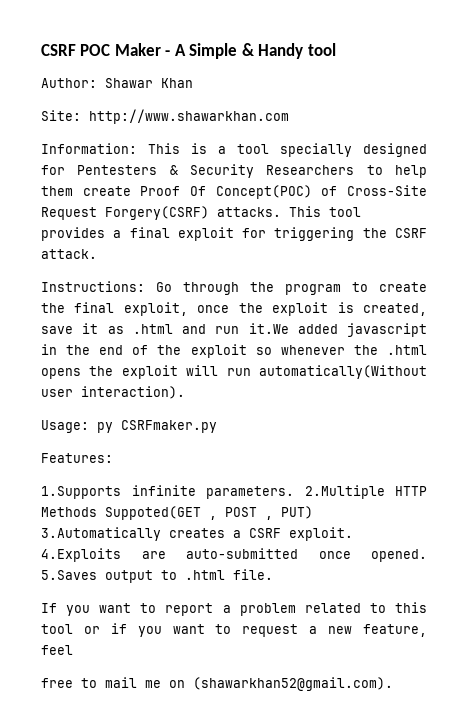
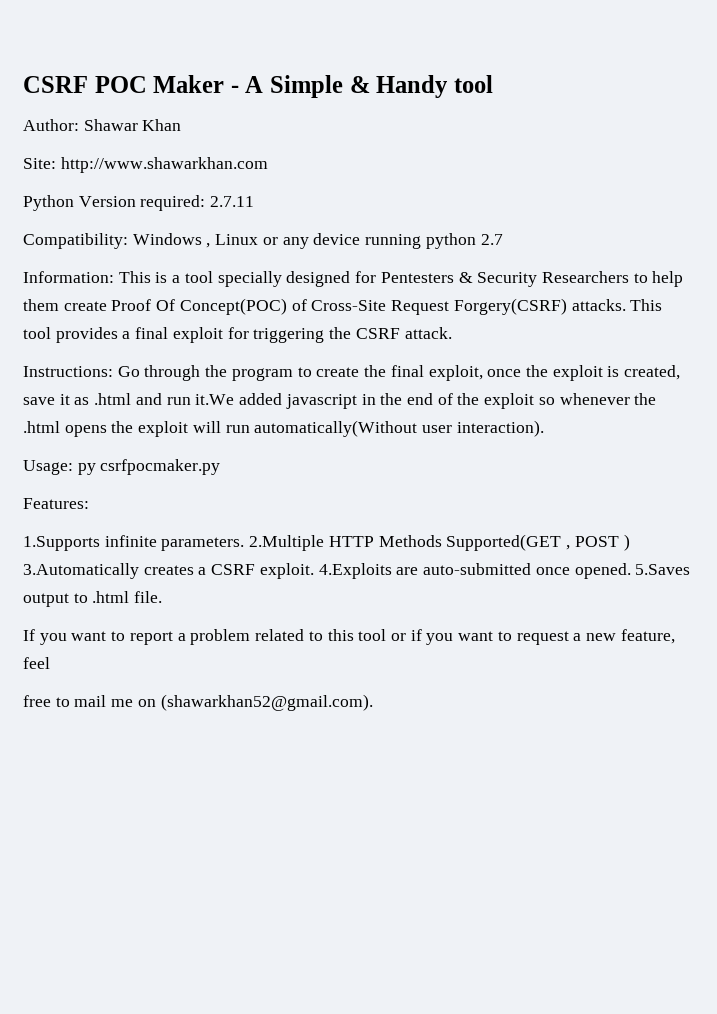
+ Python Version required: 2.7.11
+ Compatibility: Windows , Linux or any device running python 2.7
- Usage: py CSRFmaker.py
+ Usage: py csrfpocmaker.py
- 2.Multiple HTTP Methods Suppoted(GET , POST , PUT) 3.Automatically creates a CSRF exploit.
+ 2.Multiple HTTP Methods Supported(GET , POST ) 3.Automatically creates a CSRF exploit.

